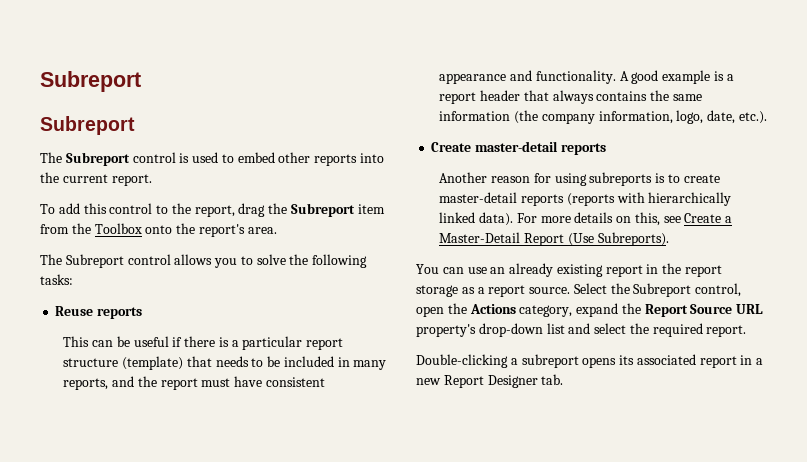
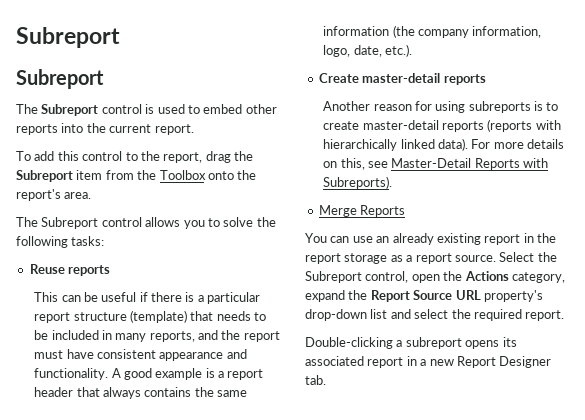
- For more details on this, see Create a Master-Detail Report (Use Subreports).
+ For more details on this, see Master-Detail Reports with Subreports).
+ Merge Reports

